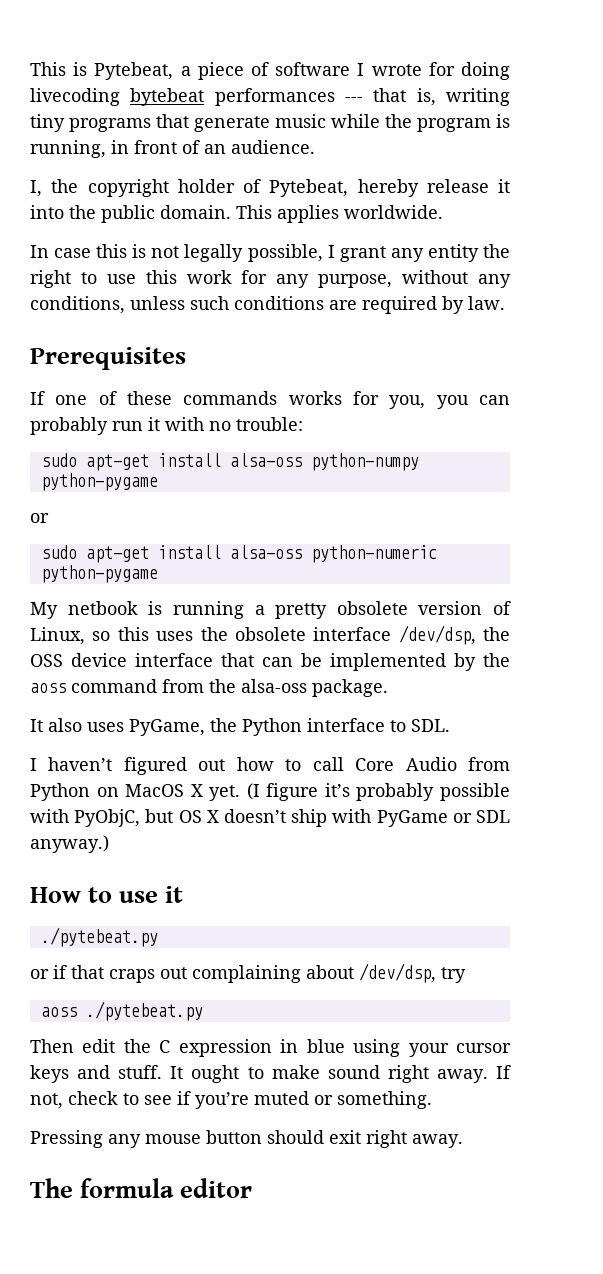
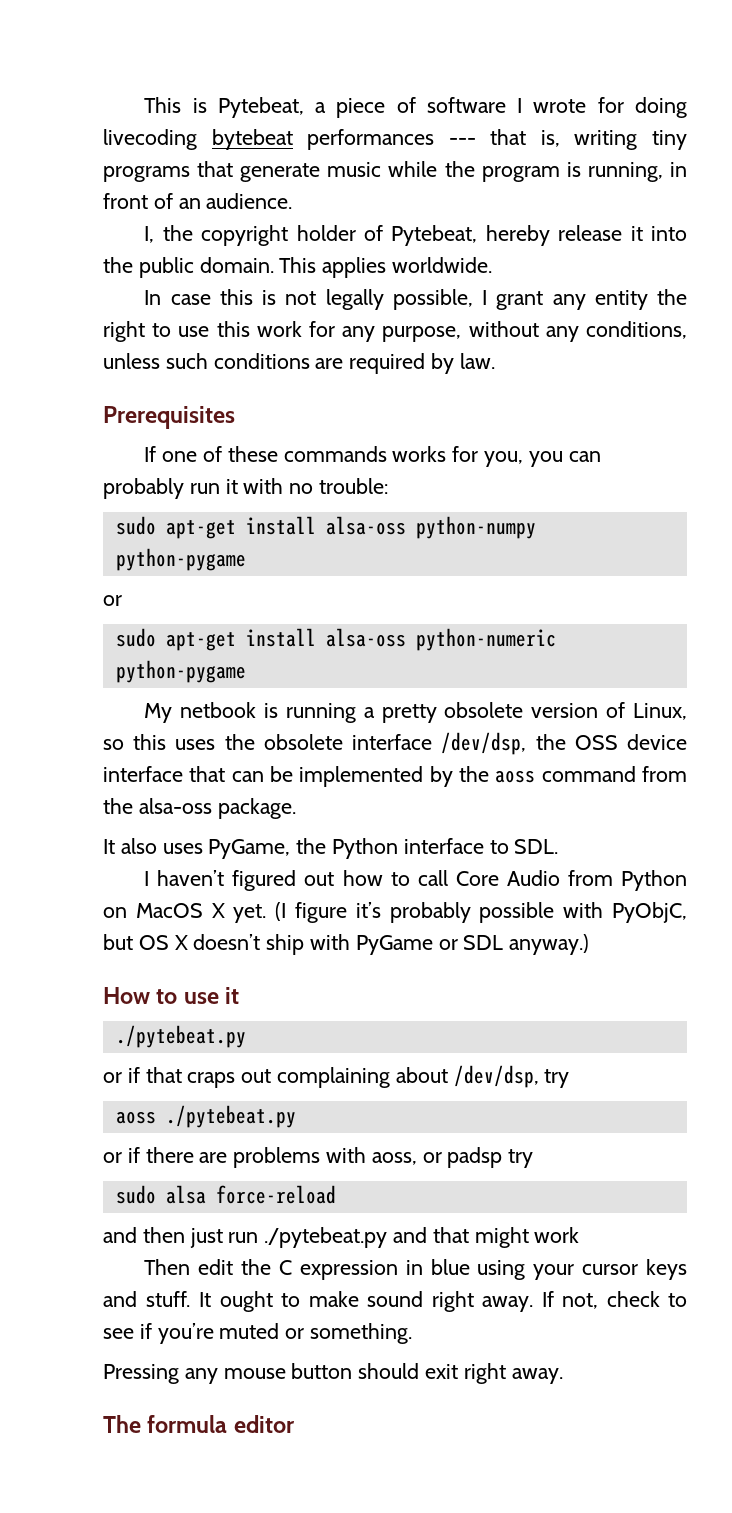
+ or if there are problems with aoss, or padsp try
+ sudo alsa force-reload
+ and then just run ./pytebeat.py and that might work

